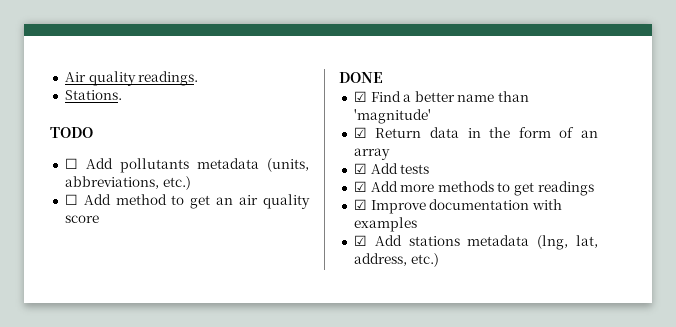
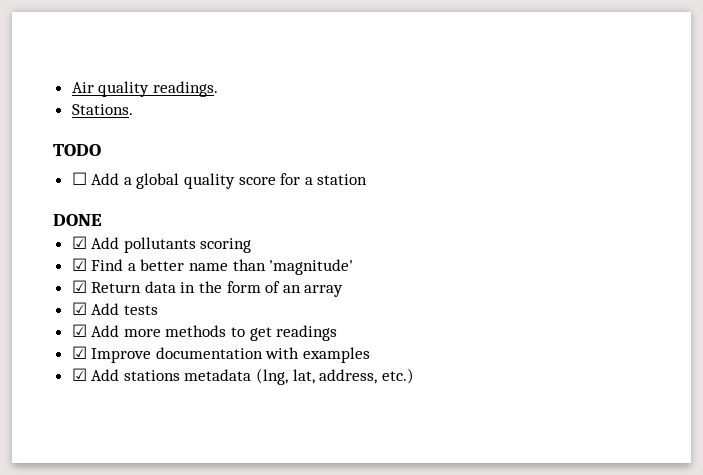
- ☐ Add pollutants metadata (units, abbreviations, etc.)
- ☐ Add method to get an air quality score
+ ☐ Add a global quality score for a station
  DONE
+ ☑ Add pollutants scoring

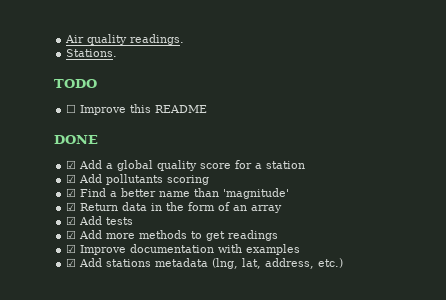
- ☐ Add a global quality score for a station
+ ☐ Improve this README
+ DONE
+ ☑ Add a global quality score for a station
- DONE

